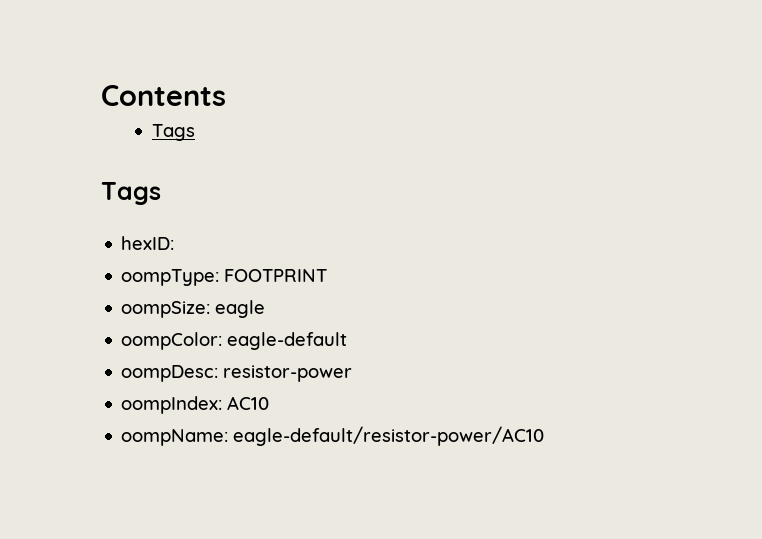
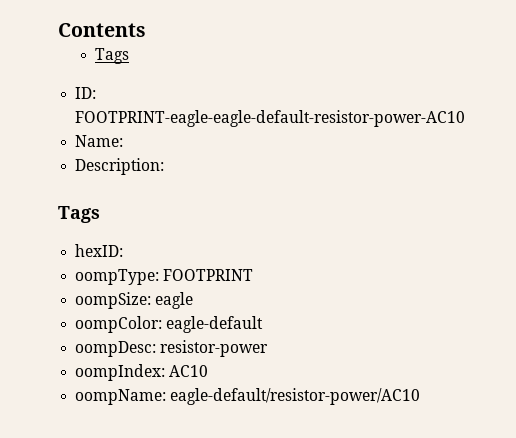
+ ID: FOOTPRINT-eagle-eagle-default-resistor-power-AC10
+ Name:
+ Description:

